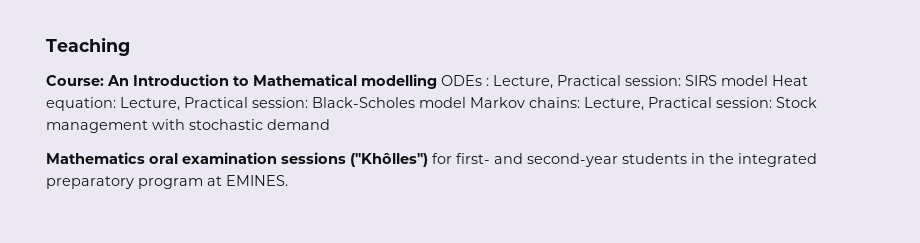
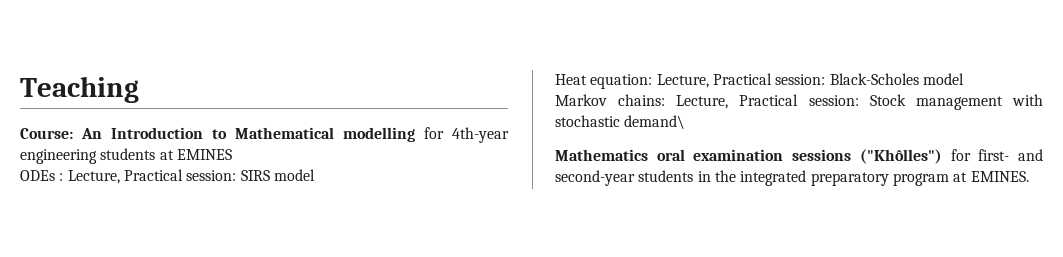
- Course: An Introduction to Mathematical modelling ODEs : Lecture, Practical session: SIRS model Heat equation: Lecture, Practical session: Black-Scholes model Markov chains: Lecture, Practical session: Stock management with stochastic demand
+ Course: An Introduction to Mathematical modelling for 4th-year engineering students at EMINES
+ ODEs : Lecture, Practical session: SIRS model
+ Heat equation: Lecture, Practical session: Black-Scholes model
+ Markov chains: Lecture, Practical session: Stock management with stochastic demand\

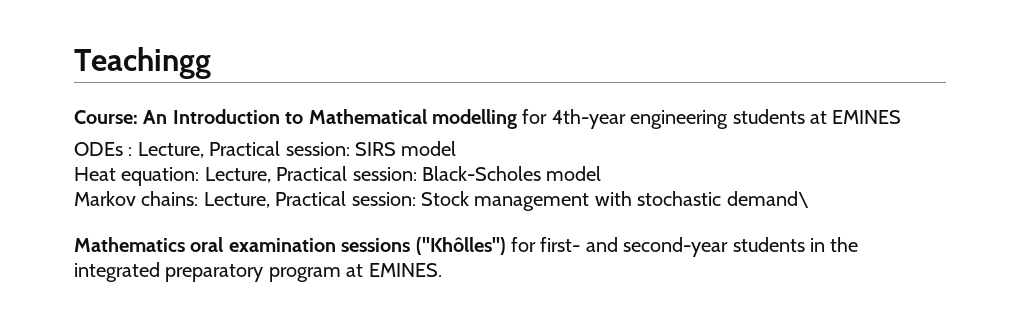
- Teaching
+ Teachingg

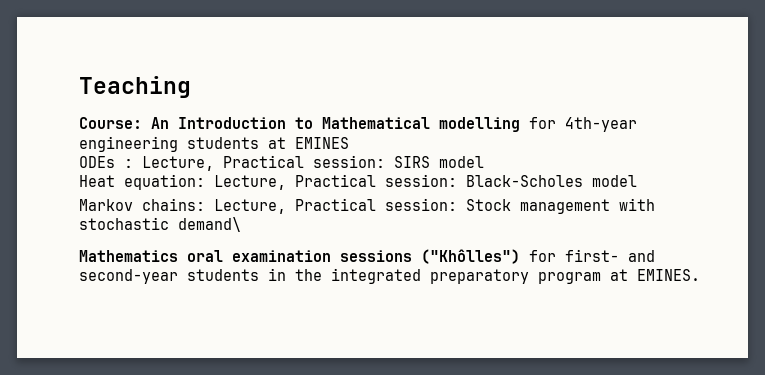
- Teachingg
+ Teaching

